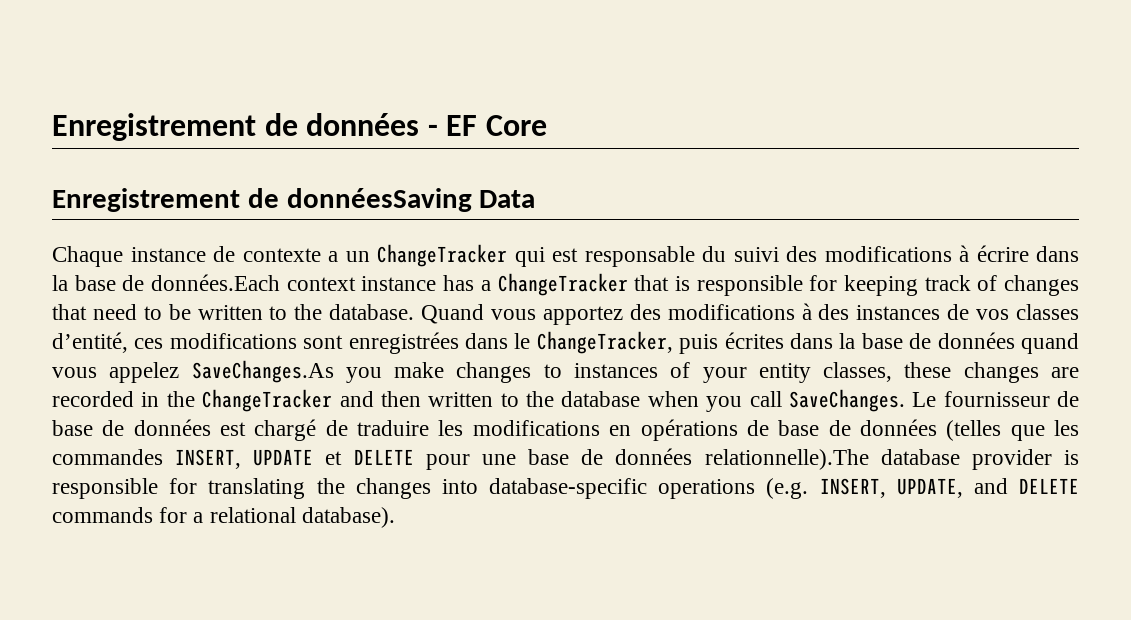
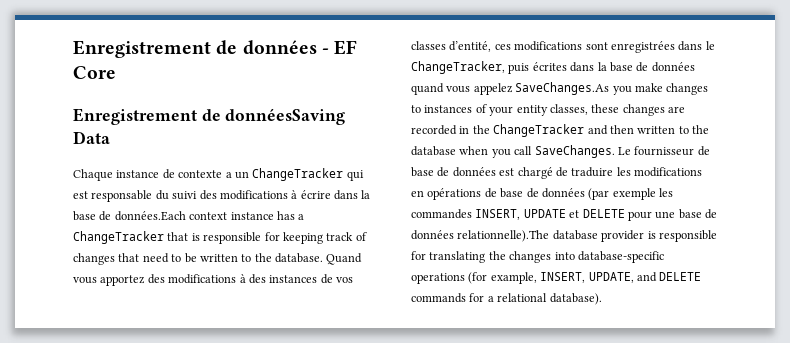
- Le fournisseur de base de données est chargé de traduire les modifications en opérations de base de données (telles que les commandes INSERT, UPDATE et DELETE pour une base de données relationnelle).The database provider is responsible for translating the changes into database-specific operations (e.g. INSERT, UPDATE, and DELETE commands for a relational database).
+ Le fournisseur de base de données est chargé de traduire les modifications en opérations de base de données (par exemple les commandes INSERT, UPDATE et DELETE pour une base de données relationnelle).The database provider is responsible for translating the changes into database-specific operations (for example, INSERT, UPDATE, and DELETE commands for a relational database).

